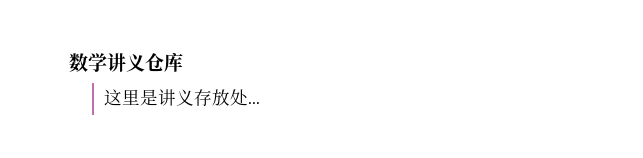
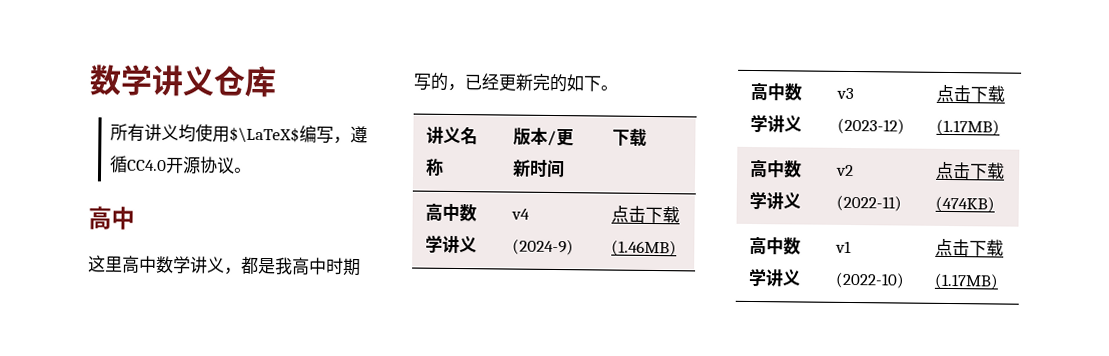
- 这里是讲义存放处...
+ 所有讲义均使用$\LaTeX$编写，遵循CC4.0开源协议。
+ 高中
+ 这里高中数学讲义，都是我高中时期写的，已经更新完的如下。
+ 讲义名称 | 版本/更新时间 | 下载
+ 高中数学讲义 | v4 (2024-9) | 点击下载(1.46MB)
+ 高中数学讲义 | v3 (2023-12) | 点击下载(1.17MB)
+ 高中数学讲义 | v2 (2022-11) | 点击下载(474KB)
+ 高中数学讲义 | v1 (2022-10) | 点击下载(1.17MB)

